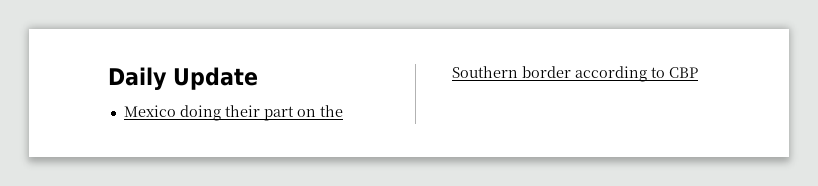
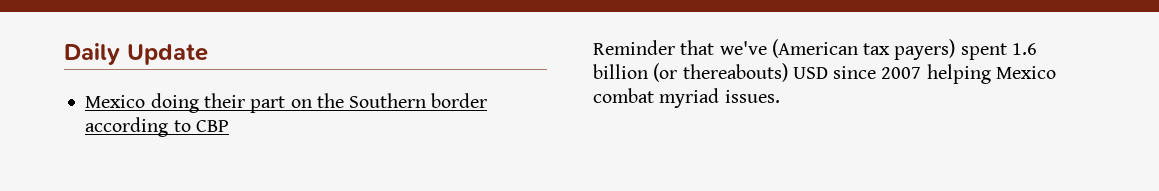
+ Reminder that we've (American tax payers) spent 1.6 billion (or thereabouts) USD since 2007 helping Mexico combat myriad issues.

